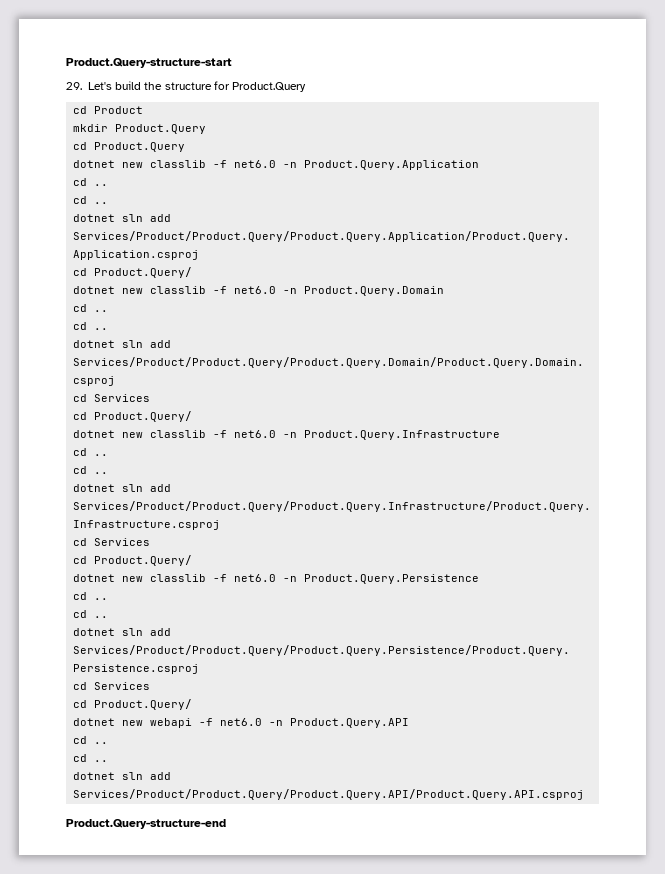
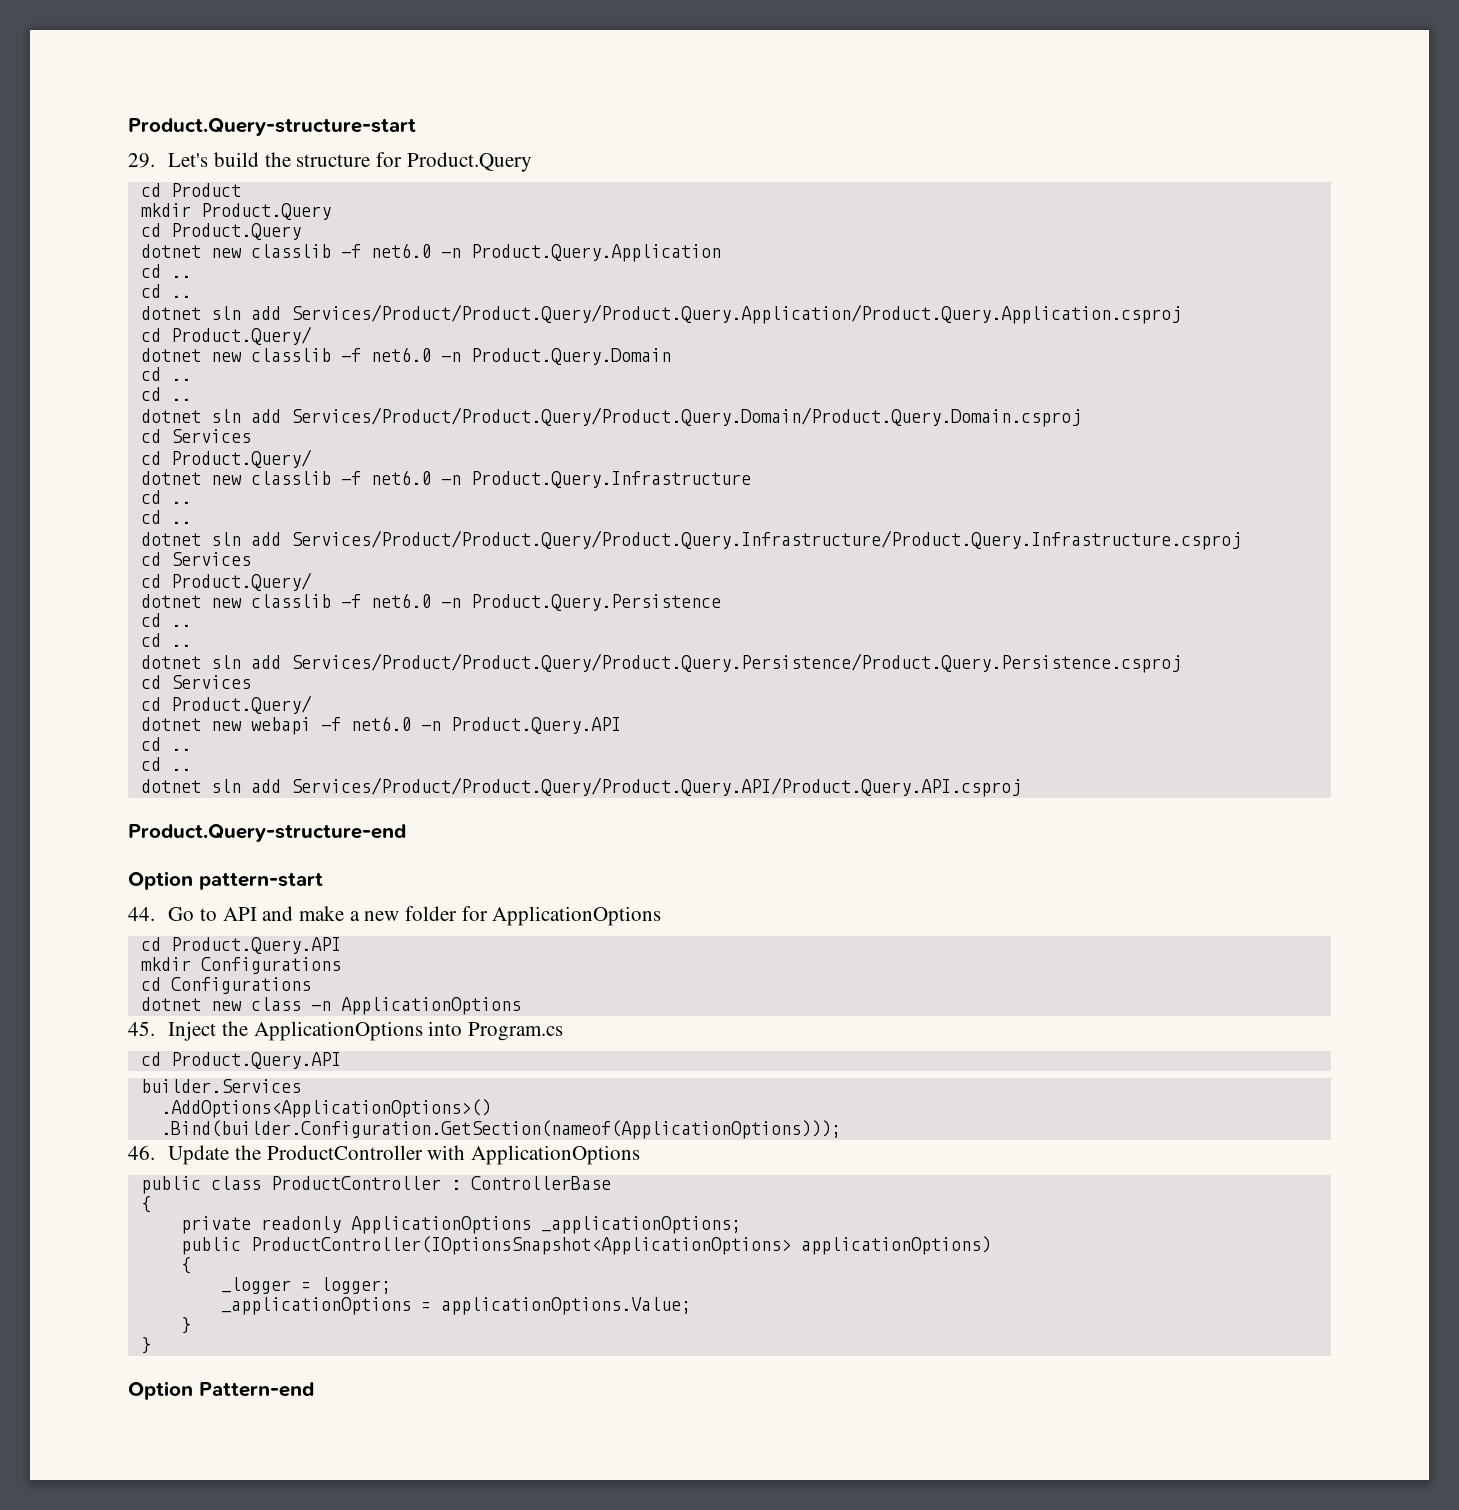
+ Option pattern-start
+ 44. Go to API and make a new folder for ApplicationOptions
+ cd Product.Query.API
+ mkdir Configurations
+ cd Configurations
+ dotnet new class -n ApplicationOptions
+ 45. Inject the ApplicationOptions into Program.cs
+ cd Product.Query.API
+ builder.Services
+ .AddOptions<ApplicationOptions>()
+ .Bind(builder.Configuration.GetSection(nameof(ApplicationOptions)));
+ 46. Update the ProductController with ApplicationOptions
+ public class ProductController : ControllerBase
+ {
+ private readonly ApplicationOptions _applicationOptions;
+ public ProductController(IOptionsSnapshot<ApplicationOptions> applicationOptions)
+ {
+ _logger = logger;
+ _applicationOptions = applicationOptions.Value;
+ }
+ }
+ Option Pattern-end

